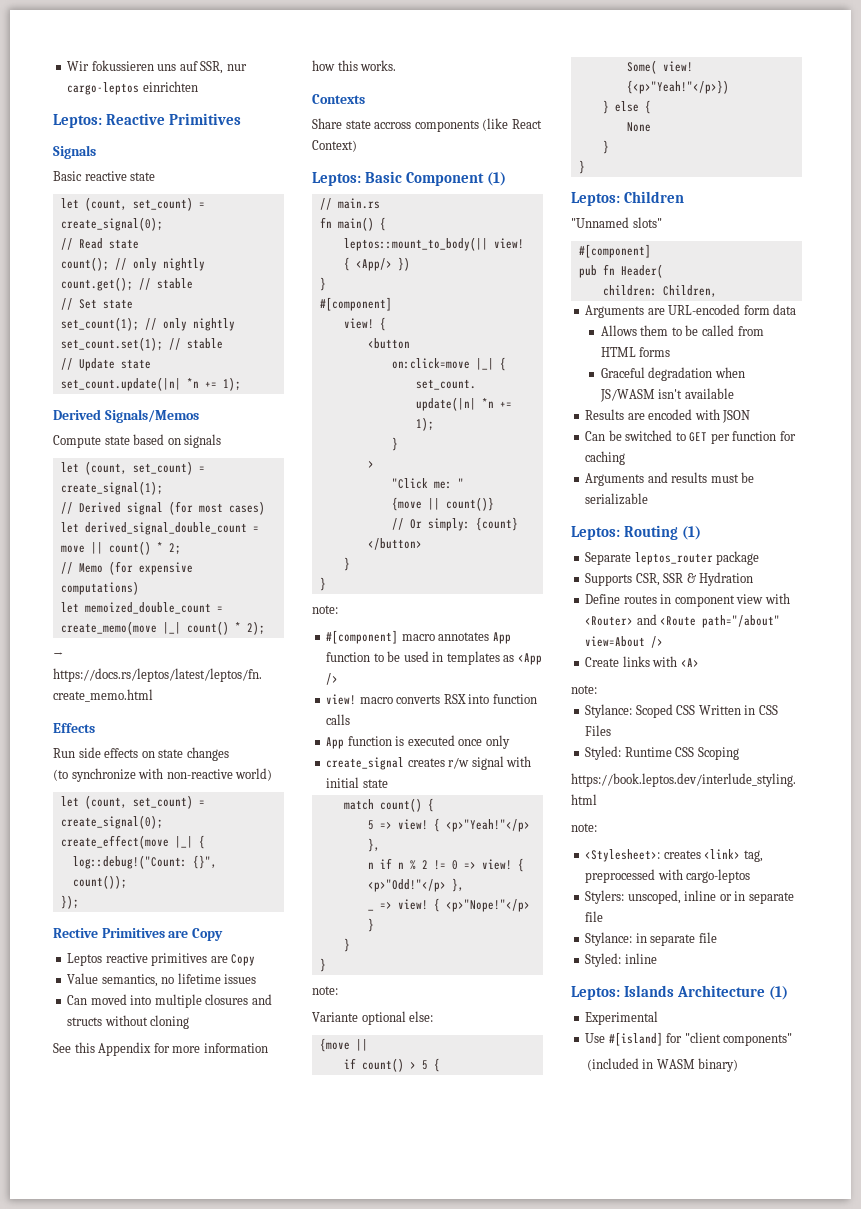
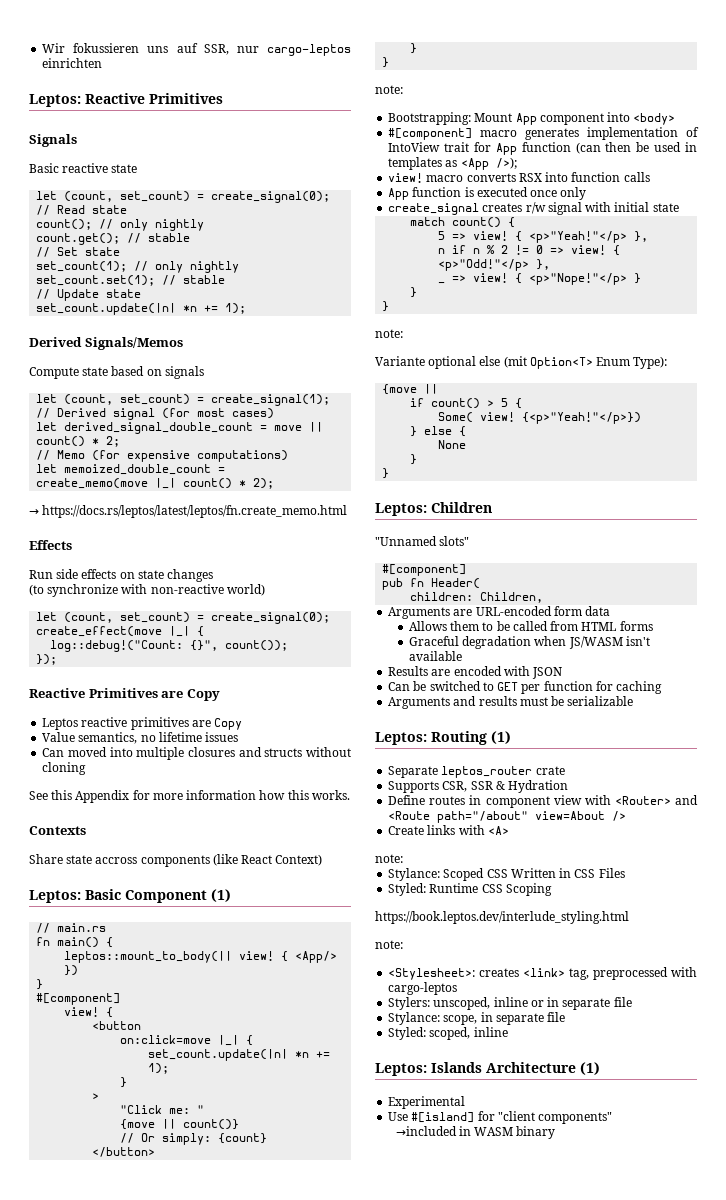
- Rective Primitives are Copy
+ Reactive Primitives are Copy
- #[component] macro annotates App function to be used in templates as <App />
+ Bootstrapping: Mount App component into <body>
+ #[component] macro generates implementation of IntoView trait for App function (can then be used in templates as <App />);
- Variante optional else:
+ Variante optional else (mit Option<T> Enum Type):
- Separate leptos_router package
+ Separate leptos_router crate
- Stylance: in separate file
+ Stylance: scope, in separate file
- Styled: inline
+ Styled: scoped, inline
- (included in WASM binary)
+ →included in WASM binary

